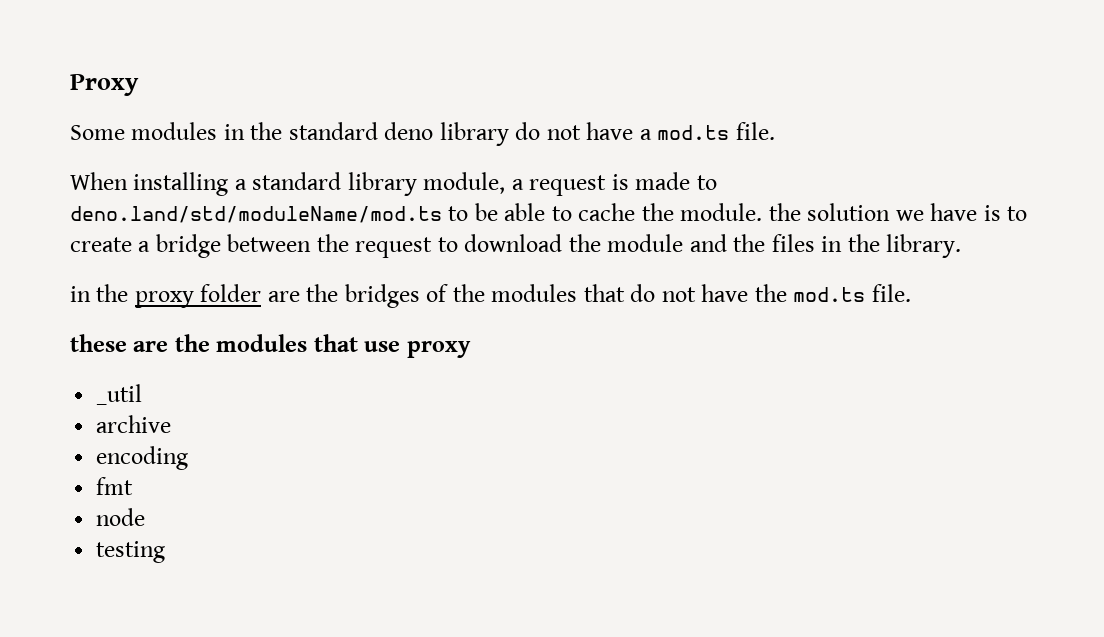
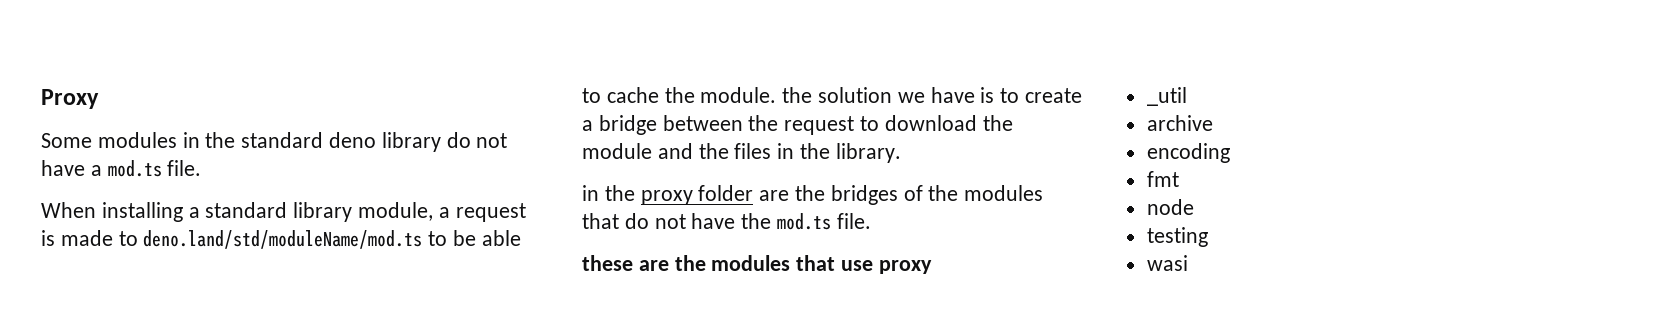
+ wasi

